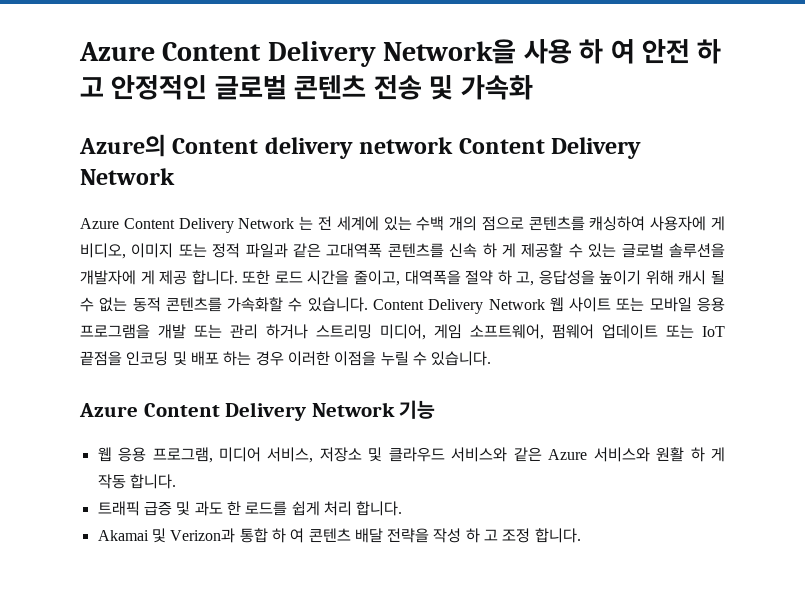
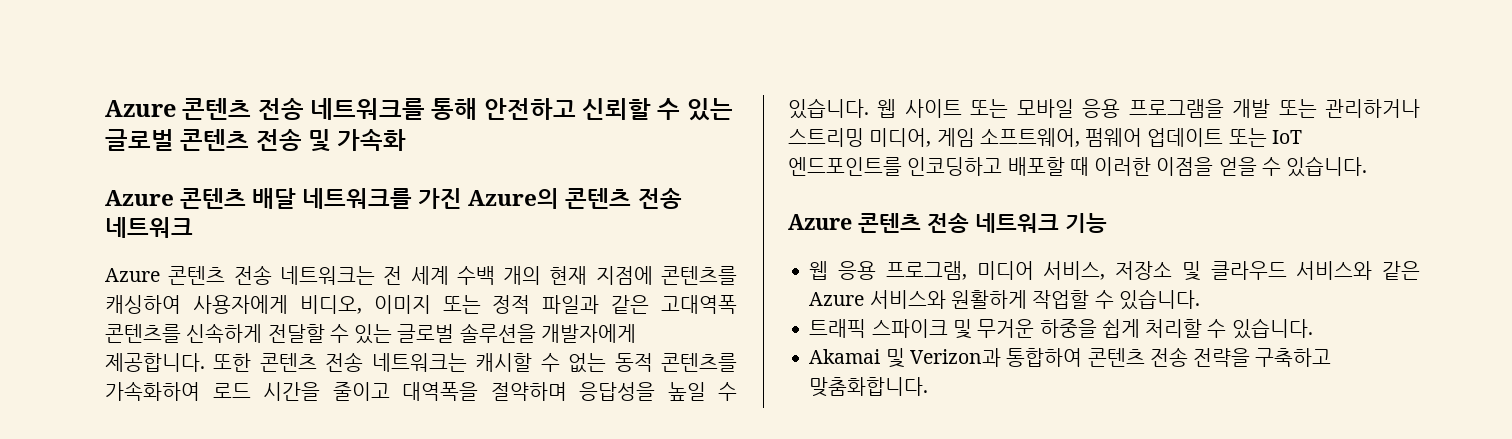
- Azure Content Delivery Network을 사용 하 여 안전 하 고 안정적인 글로벌 콘텐츠 전송 및 가속화
+ Azure 콘텐츠 전송 네트워크를 통해 안전하고 신뢰할 수 있는 글로벌 콘텐츠 전송 및 가속화
- Azure의 Content delivery network Content Delivery Network
- Azure Content Delivery Network 는 전 세계에 있는 수백 개의 점으로 콘텐츠를 캐싱하여 사용자에 게 비디오, 이미지 또는 정적 파일과 같은 고대역폭 콘텐츠를 신속 하 게 제공할 수 있는 글로벌 솔루션을 개발자에 게 제공 합니다. 또한 로드 시간을 줄이고, 대역폭을 절약 하 고, 응답성을 높이기 위해 캐시 될 수 없는 동적 콘텐츠를 가속화할 수 있습니다. Content Delivery Network 웹 사이트 또는 모바일 응용 프로그램을 개발 또는 관리 하거나 스트리밍 미디어, 게임 소프트웨어, 펌웨어 업데이트 또는 IoT 끝점을 인코딩 및 배포 하는 경우 이러한 이점을 누릴 수 있습니다.
+ Azure 콘텐츠 배달 네트워크를 가진 Azure의 콘텐츠 전송 네트워크
+ Azure 콘텐츠 전송 네트워크는 전 세계 수백 개의 현재 지점에 콘텐츠를 캐싱하여 사용자에게 비디오, 이미지 또는 정적 파일과 같은 고대역폭 콘텐츠를 신속하게 전달할 수 있는 글로벌 솔루션을 개발자에게 제공합니다. 또한 콘텐츠 전송 네트워크는 캐시할 수 없는 동적 콘텐츠를 가속화하여 로드 시간을 줄이고 대역폭을 절약하며 응답성을 높일 수 있습니다. 웹 사이트 또는 모바일 응용 프로그램을 개발 또는 관리하거나 스트리밍 미디어, 게임 소프트웨어, 펌웨어 업데이트 또는 IoT 엔드포인트를 인코딩하고 배포할 때 이러한 이점을 얻을 수 있습니다.
- Azure Content Delivery Network 기능
+ Azure 콘텐츠 전송 네트워크 기능
- 웹 응용 프로그램, 미디어 서비스, 저장소 및 클라우드 서비스와 같은 Azure 서비스와 원활 하 게 작동 합니다.
- 트래픽 급증 및 과도 한 로드를 쉽게 처리 합니다.
- Akamai 및 Verizon과 통합 하 여 콘텐츠 배달 전략을 작성 하 고 조정 합니다.
+ 웹 응용 프로그램, 미디어 서비스, 저장소 및 클라우드 서비스와 같은 Azure 서비스와 원활하게 작업할 수 있습니다.
+ 트래픽 스파이크 및 무거운 하중을 쉽게 처리할 수 있습니다.
+ Akamai 및 Verizon과 통합하여 콘텐츠 전송 전략을 구축하고 맞춤화합니다.

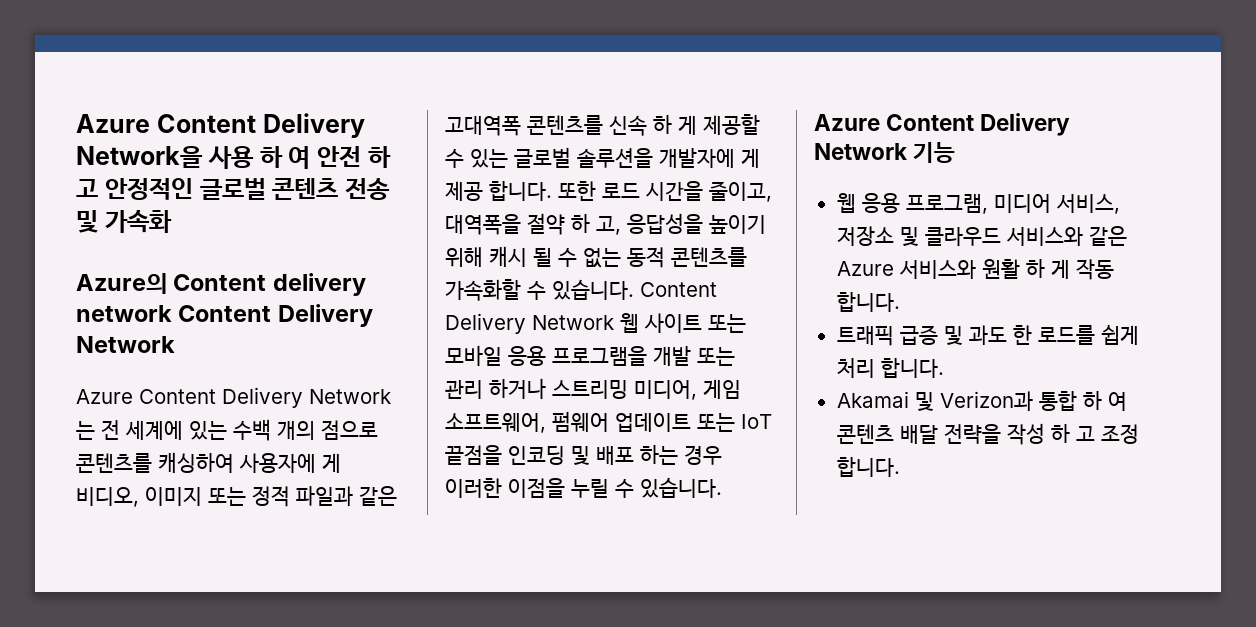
- Azure 콘텐츠 전송 네트워크를 통해 안전하고 신뢰할 수 있는 글로벌 콘텐츠 전송 및 가속화
+ Azure Content Delivery Network을 사용 하 여 안전 하 고 안정적인 글로벌 콘텐츠 전송 및 가속화
- Azure 콘텐츠 배달 네트워크를 가진 Azure의 콘텐츠 전송 네트워크
- Azure 콘텐츠 전송 네트워크는 전 세계 수백 개의 현재 지점에 콘텐츠를 캐싱하여 사용자에게 비디오, 이미지 또는 정적 파일과 같은 고대역폭 콘텐츠를 신속하게 전달할 수 있는 글로벌 솔루션을 개발자에게 제공합니다. 또한 콘텐츠 전송 네트워크는 캐시할 수 없는 동적 콘텐츠를 가속화하여 로드 시간을 줄이고 대역폭을 절약하며 응답성을 높일 수 있습니다. 웹 사이트 또는 모바일 응용 프로그램을 개발 또는 관리하거나 스트리밍 미디어, 게임 소프트웨어, 펌웨어 업데이트 또는 IoT 엔드포인트를 인코딩하고 배포할 때 이러한 이점을 얻을 수 있습니다.
+ Azure의 Content delivery network Content Delivery Network
+ Azure Content Delivery Network 는 전 세계에 있는 수백 개의 점으로 콘텐츠를 캐싱하여 사용자에 게 비디오, 이미지 또는 정적 파일과 같은 고대역폭 콘텐츠를 신속 하 게 제공할 수 있는 글로벌 솔루션을 개발자에 게 제공 합니다. 또한 로드 시간을 줄이고, 대역폭을 절약 하 고, 응답성을 높이기 위해 캐시 될 수 없는 동적 콘텐츠를 가속화할 수 있습니다. Content Delivery Network 웹 사이트 또는 모바일 응용 프로그램을 개발 또는 관리 하거나 스트리밍 미디어, 게임 소프트웨어, 펌웨어 업데이트 또는 IoT 끝점을 인코딩 및 배포 하는 경우 이러한 이점을 누릴 수 있습니다.
- Azure 콘텐츠 전송 네트워크 기능
+ Azure Content Delivery Network 기능
- 웹 응용 프로그램, 미디어 서비스, 저장소 및 클라우드 서비스와 같은 Azure 서비스와 원활하게 작업할 수 있습니다.
- 트래픽 스파이크 및 무거운 하중을 쉽게 처리할 수 있습니다.
- Akamai 및 Verizon과 통합하여 콘텐츠 전송 전략을 구축하고 맞춤화합니다.
+ 웹 응용 프로그램, 미디어 서비스, 저장소 및 클라우드 서비스와 같은 Azure 서비스와 원활 하 게 작동 합니다.
+ 트래픽 급증 및 과도 한 로드를 쉽게 처리 합니다.
+ Akamai 및 Verizon과 통합 하 여 콘텐츠 배달 전략을 작성 하 고 조정 합니다.

